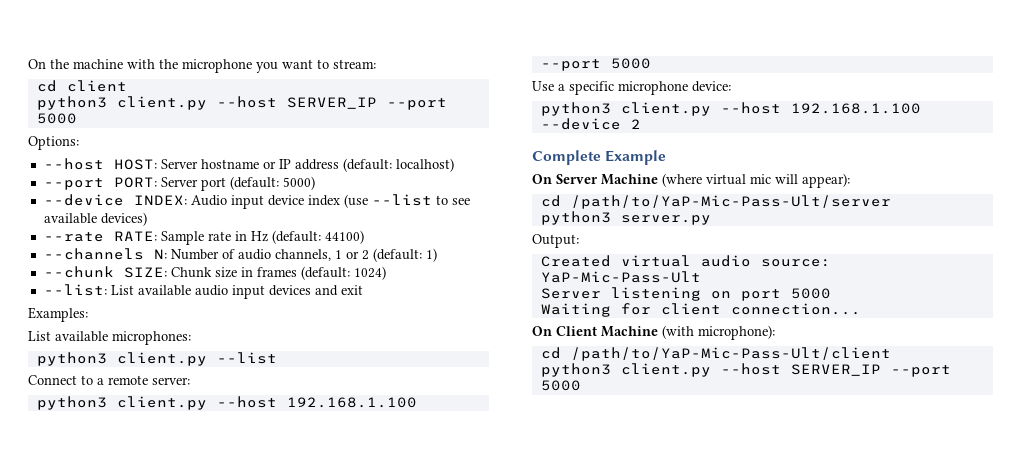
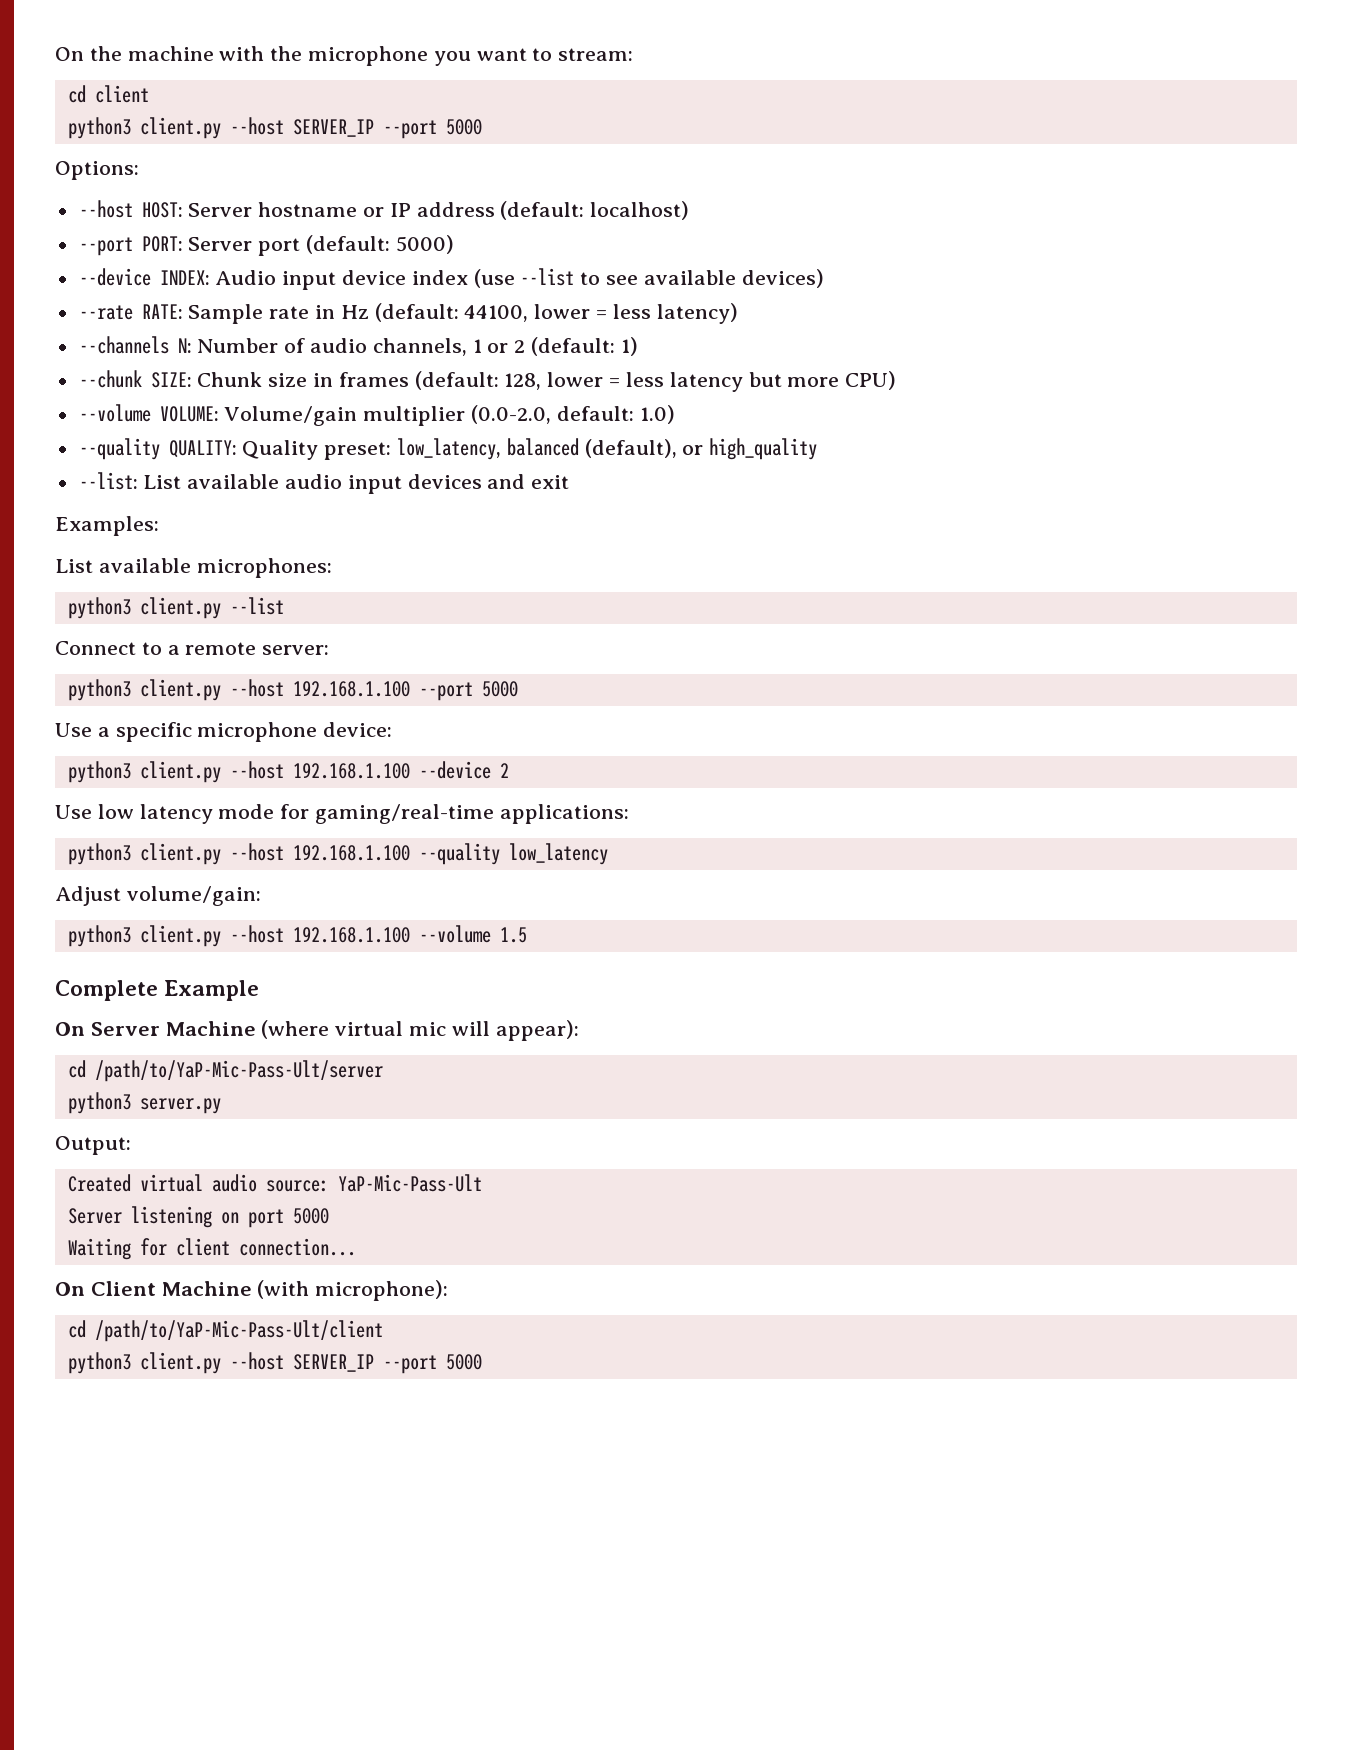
- --rate RATE: Sample rate in Hz (default: 44100)
+ --rate RATE: Sample rate in Hz (default: 44100, lower = less latency)
- --chunk SIZE: Chunk size in frames (default: 1024)
+ --chunk SIZE: Chunk size in frames (default: 128, lower = less latency but more CPU)
+ --volume VOLUME: Volume/gain multiplier (0.0-2.0, default: 1.0)
+ --quality QUALITY: Quality preset: low_latency, balanced (default), or high_quality
+ Use low latency mode for gaming/real-time applications:
+ python3 client.py --host 192.168.1.100 --quality low_latency
+ Adjust volume/gain:
+ python3 client.py --host 192.168.1.100 --volume 1.5

